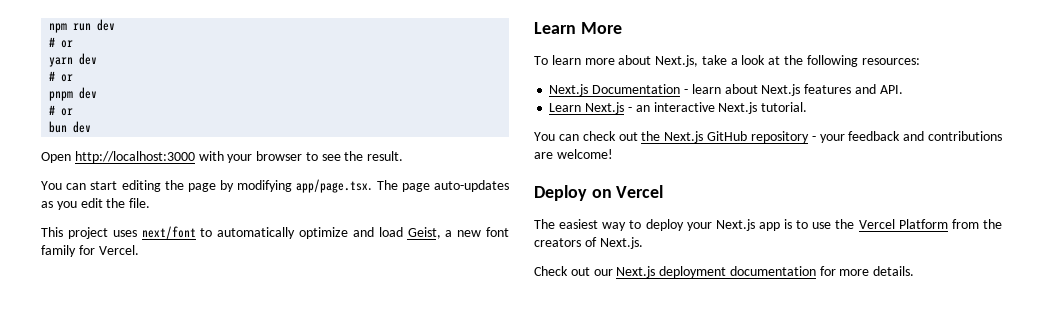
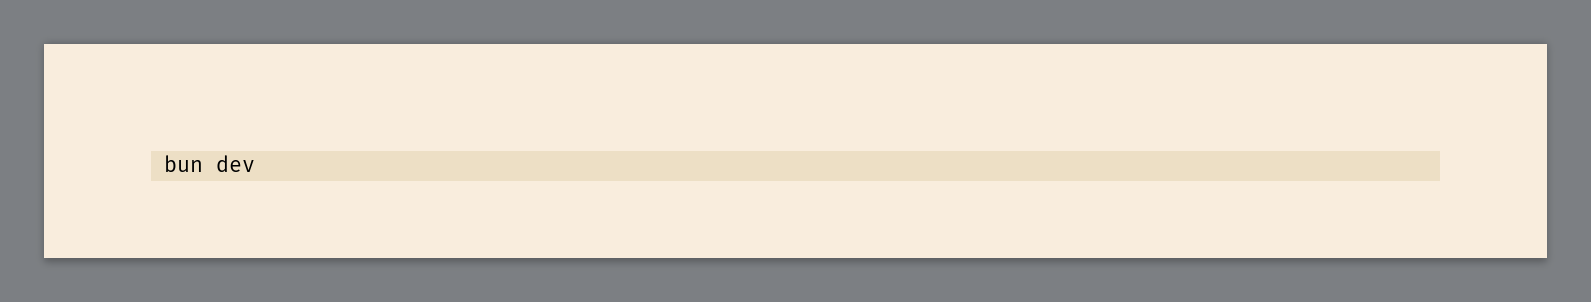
- npm run dev
- # or
- yarn dev
- # or
- pnpm dev
- # or
  bun dev
- Open http://localhost:3000 with your browser to see the result.
- You can start editing the page by modifying app/page.tsx. The page auto-updates as you edit the file.
- This project uses next/font to automatically optimize and load Geist, a new font family for Vercel.
- Learn More
- To learn more about Next.js, take a look at the following resources:
- Next.js Documentation - learn about Next.js features and API.
- Learn Next.js - an interactive Next.js tutorial.
- You can check out the Next.js GitHub repository - your feedback and contributions are welcome!
- Deploy on Vercel
- The easiest way to deploy your Next.js app is to use the Vercel Platform from the creators of Next.js.
- Check out our Next.js deployment documentation for more details.

